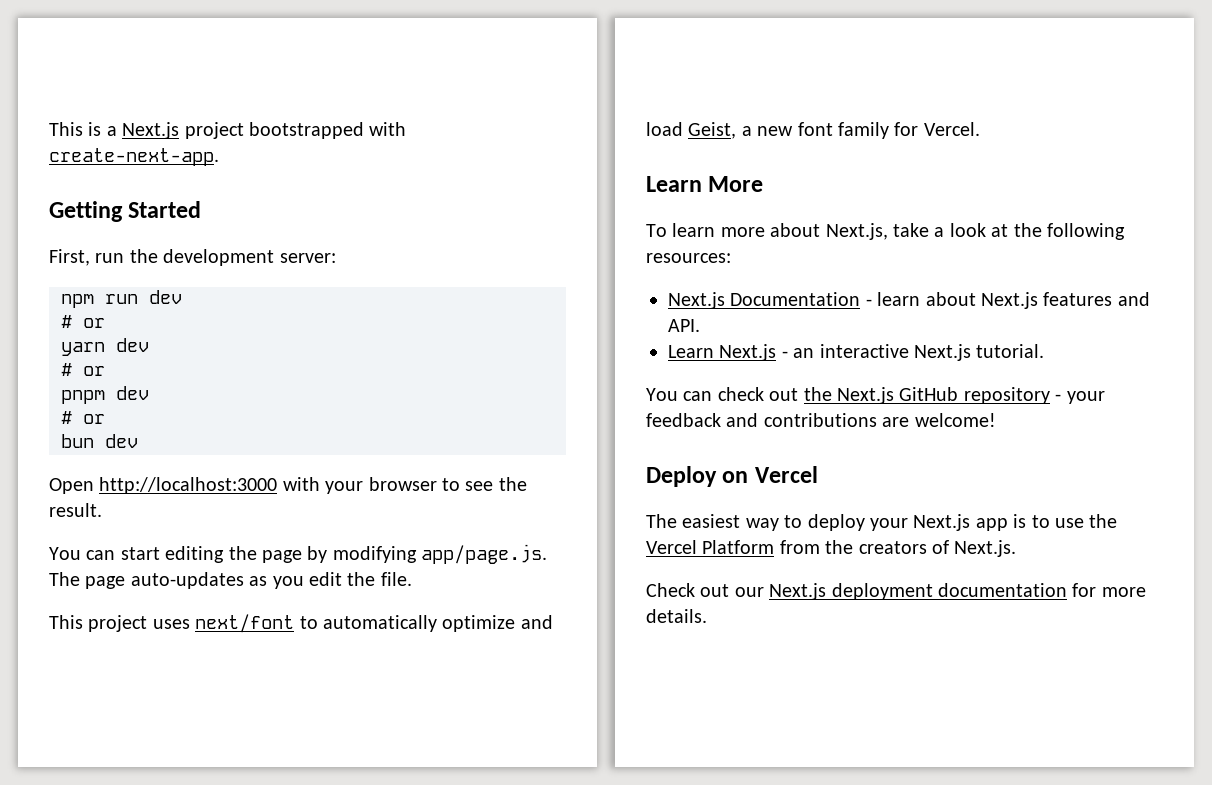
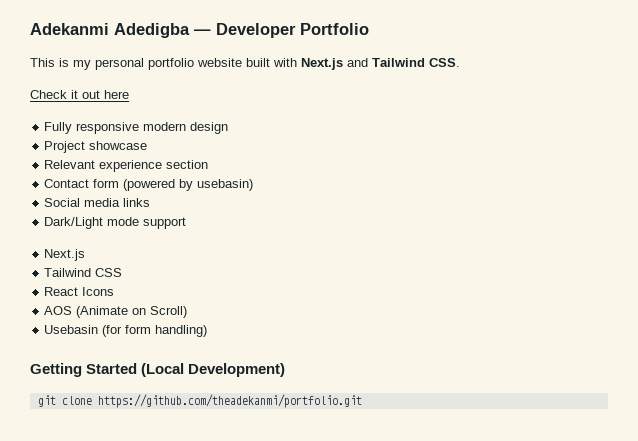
- This is a Next.js project bootstrapped with create-next-app.
- Getting Started
- First, run the development server:
- npm run dev
- # or
- yarn dev
- # or
- pnpm dev
- # or
- bun dev
- Open http://localhost:3000 with your browser to see the result.
- You can start editing the page by modifying app/page.js. The page auto-updates as you edit the file.
- This project uses next/font to automatically optimize and load Geist, a new font family for Vercel.
- Learn More
- To learn more about Next.js, take a look at the following resources:
- Next.js Documentation - learn about Next.js features and API.
- Learn Next.js - an interactive Next.js tutorial.
- You can check out the Next.js GitHub repository - your feedback and contributions are welcome!
- Deploy on Vercel
- The easiest way to deploy your Next.js app is to use the Vercel Platform from the creators of Next.js.
- Check out our Next.js deployment documentation for more details.
+ Adekanmi Adedigba — Developer Portfolio
+ This is my personal portfolio website built with Next.js and Tailwind CSS.
+ Check it out here
+ Fully responsive modern design
+ Project showcase
+ Relevant experience section
+ Contact form (powered by usebasin)
+ Social media links
+ Dark/Light mode support
+ Next.js
+ Tailwind CSS
+ React Icons
+ AOS (Animate on Scroll)
+ Usebasin (for form handling)
+ Getting Started (Local Development)
+ git clone https://github.com/theadekanmi/portfolio.git

